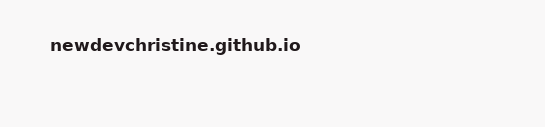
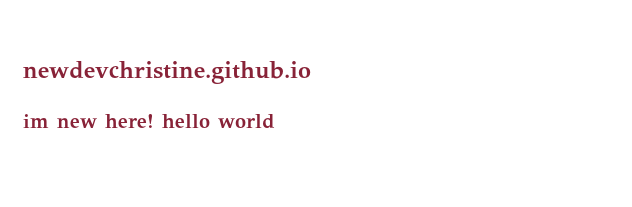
+ im new here! hello world

